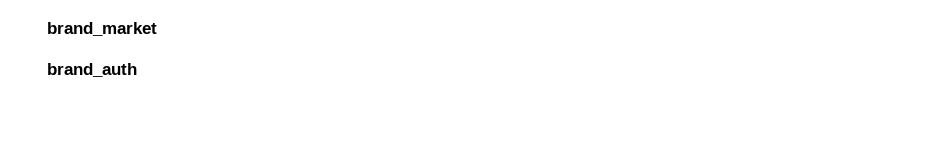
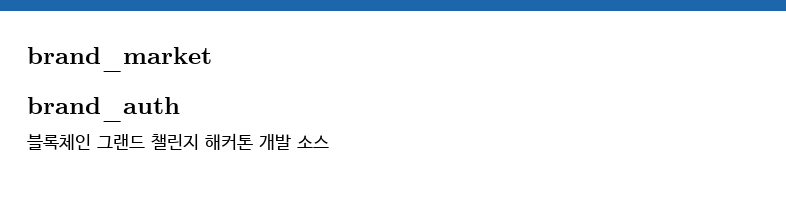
+ 블록체인 그랜드 챌린지 해커톤 개발 소스

